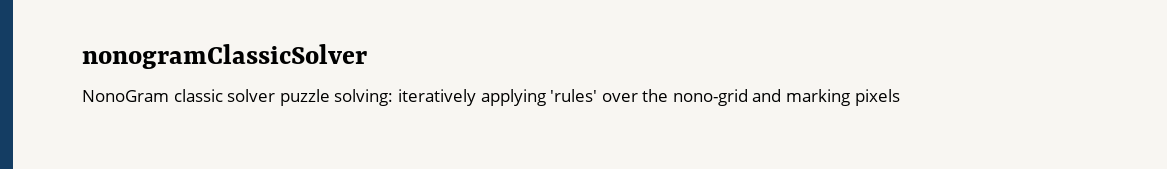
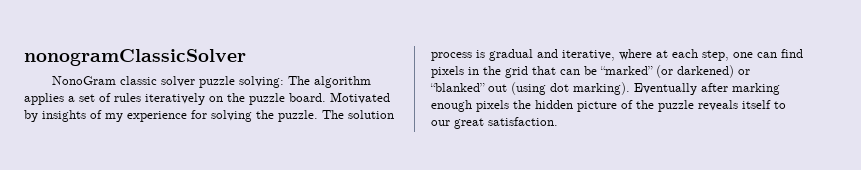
- NonoGram classic solver puzzle solving: iteratively applying 'rules' over the nono-grid and marking pixels
+ NonoGram classic solver puzzle solving: The algorithm applies a set of rules iteratively on the puzzle board. Motivated by insights of my experience for solving the puzzle. The solution process is gradual and iterative, where at each step, one can find pixels in the grid that can be “marked” (or darkened) or “blanked” out (using dot marking). Eventually after marking enough pixels the hidden picture of the puzzle reveals itself to our great satisfaction.

